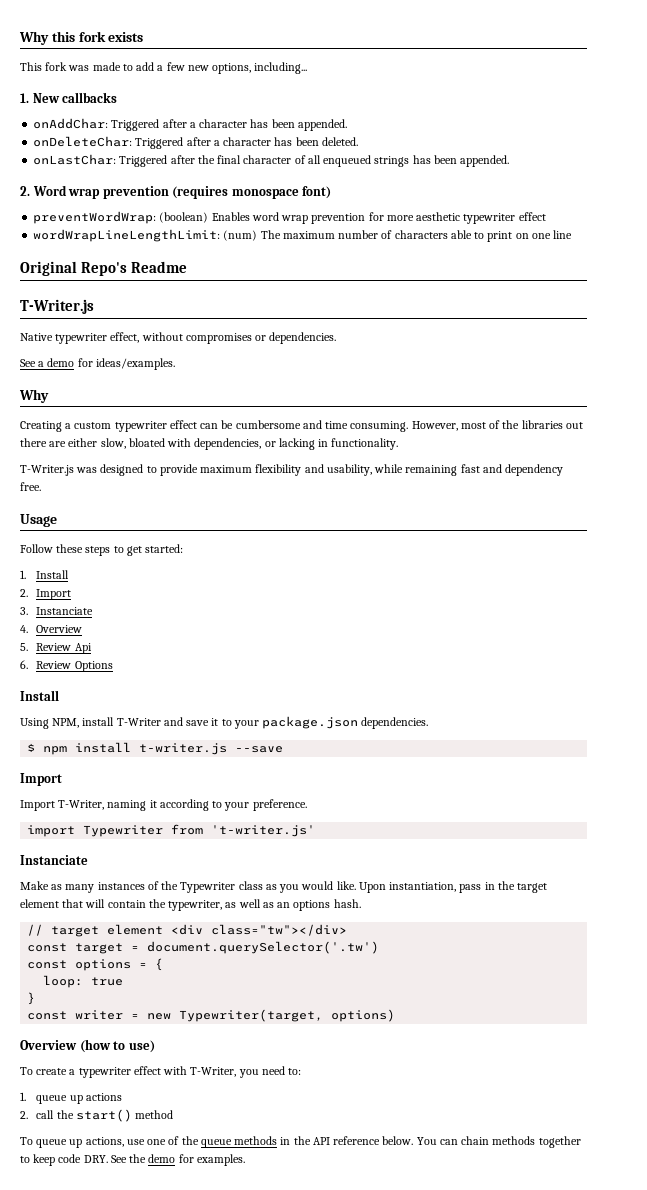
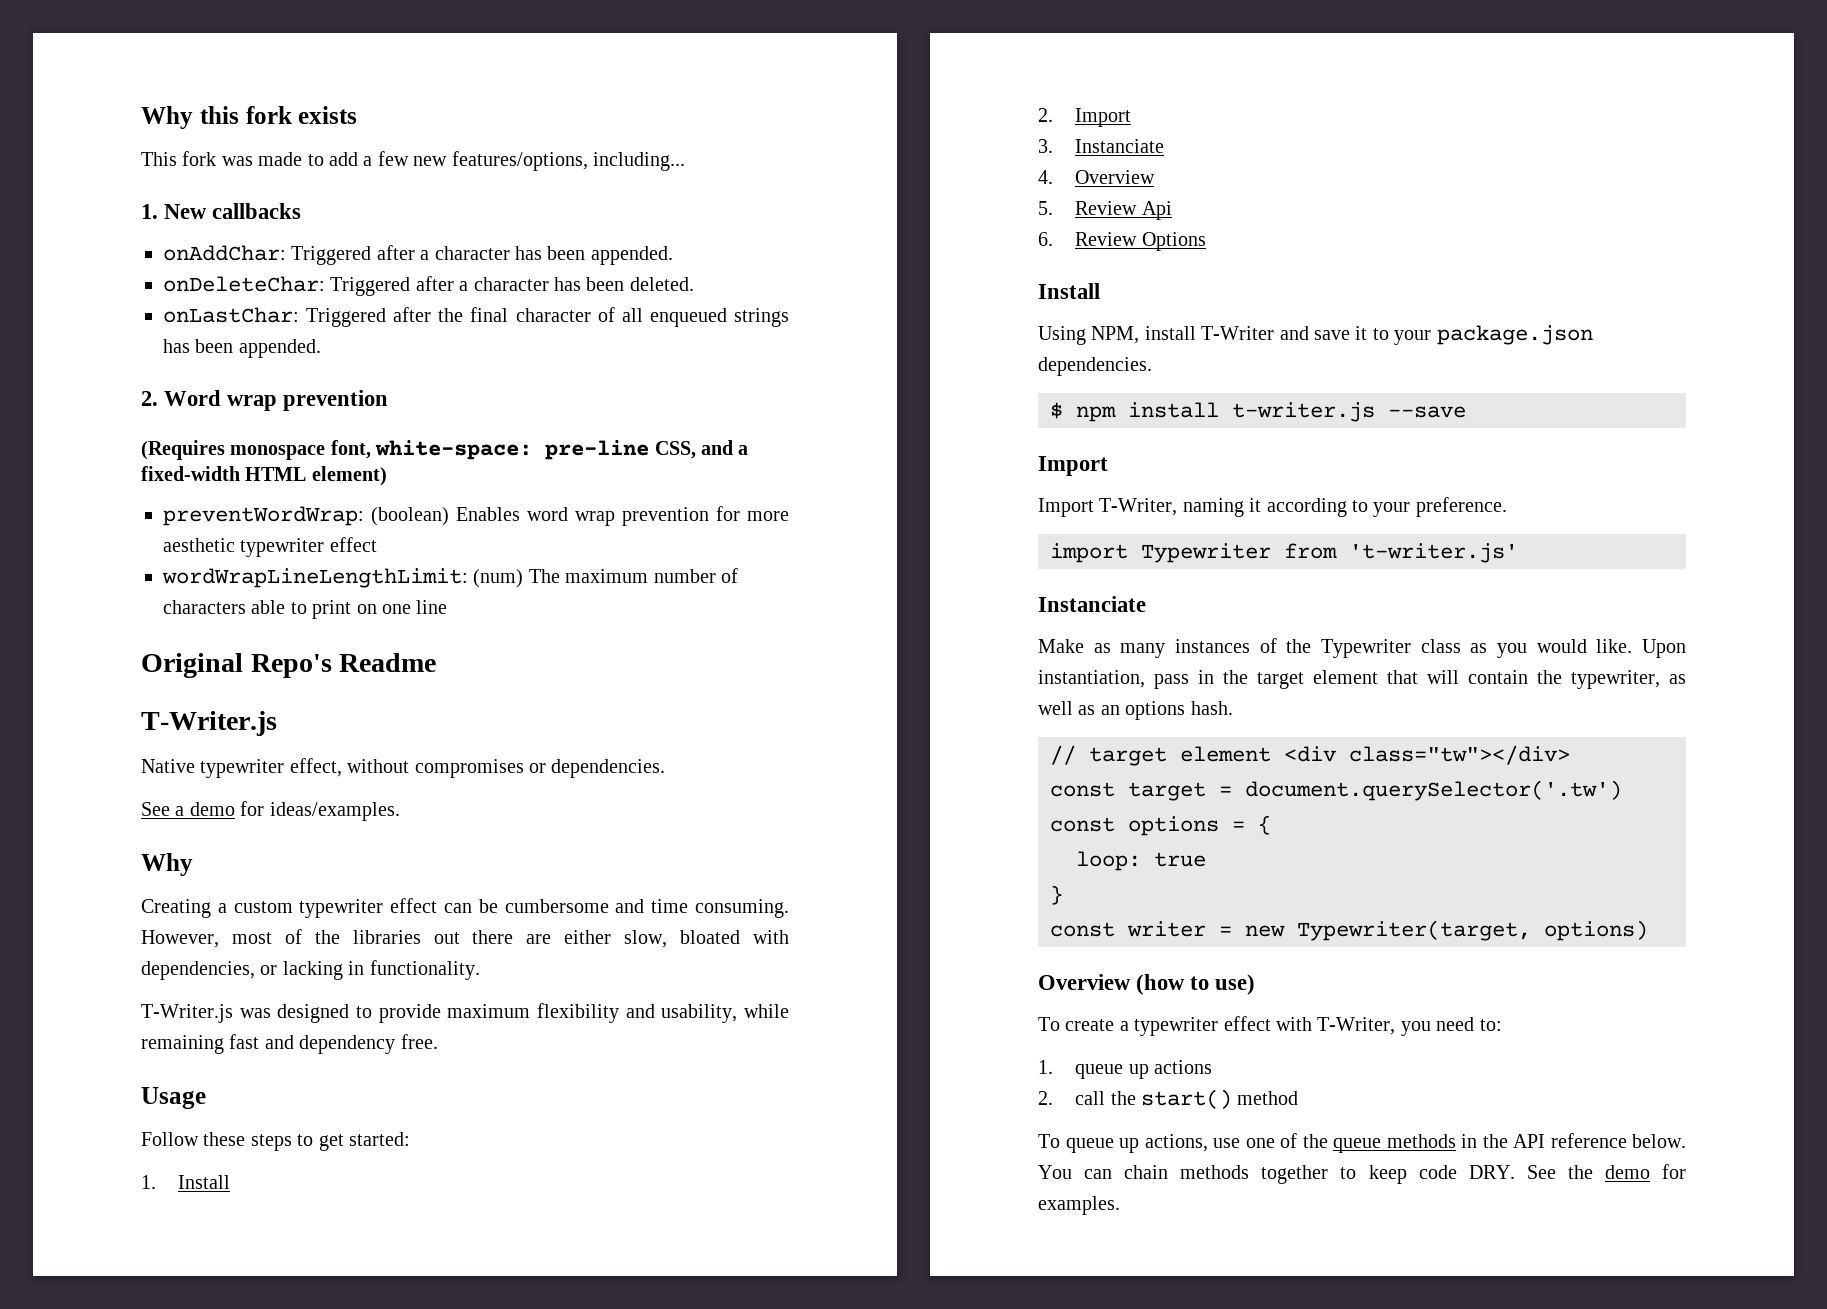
- This fork was made to add a few new options, including...
+ This fork was made to add a few new features/options, including...
- 2. Word wrap prevention (requires monospace font)
+ 2. Word wrap prevention
+ (Requires monospace font, white-space: pre-line CSS, and a fixed-width HTML element)

